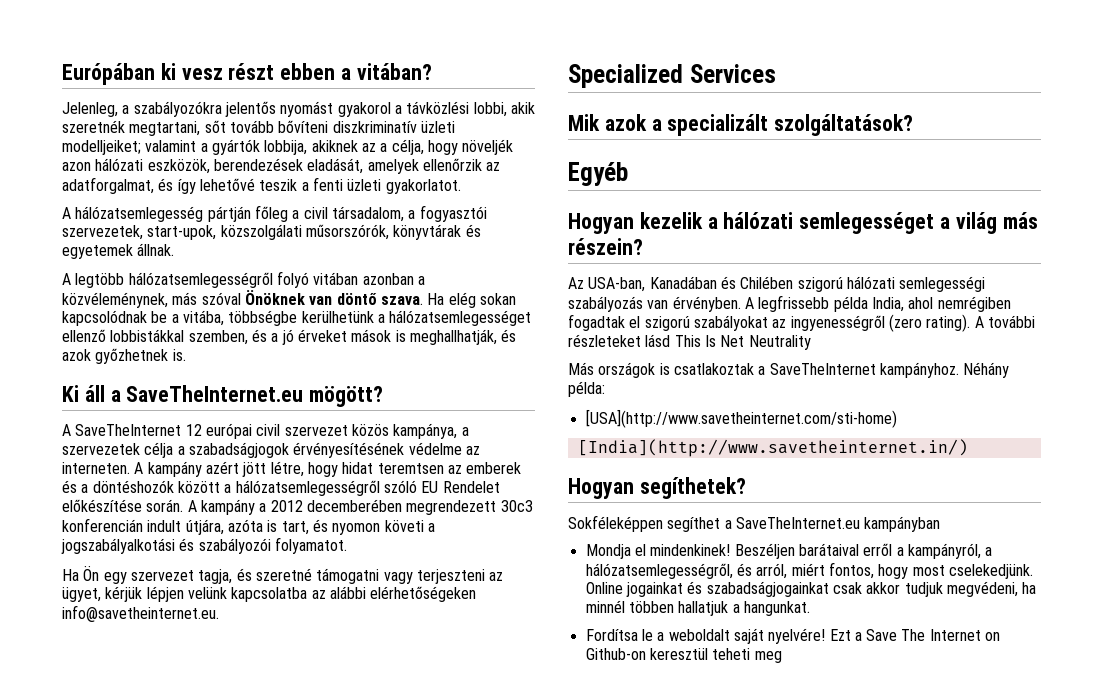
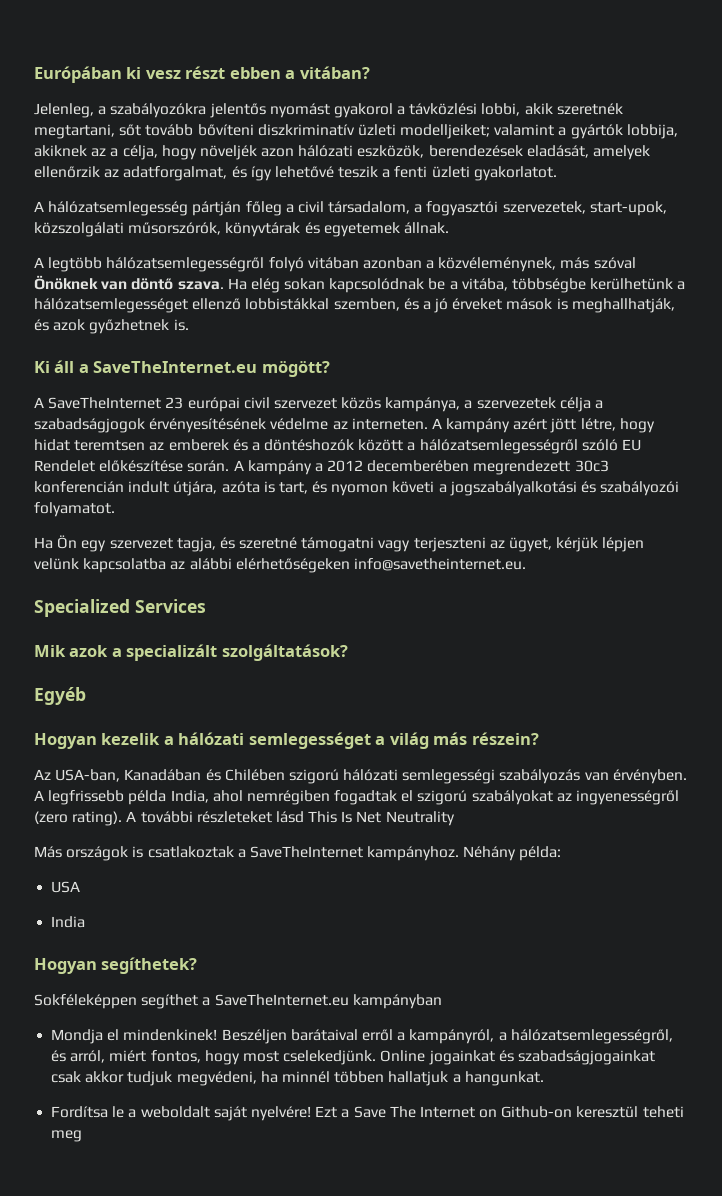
- A SaveTheInternet 12 európai civil szervezet közös kampánya, a szervezetek célja a szabadságjogok érvényesítésének védelme az interneten.
+ A SaveTheInternet 23 európai civil szervezet közös kampánya, a szervezetek célja a szabadságjogok érvényesítésének védelme az interneten.
- [USA](http://www.savetheinternet.com/sti-home)
- [India](http://www.savetheinternet.in/)
+ USA
+ India

